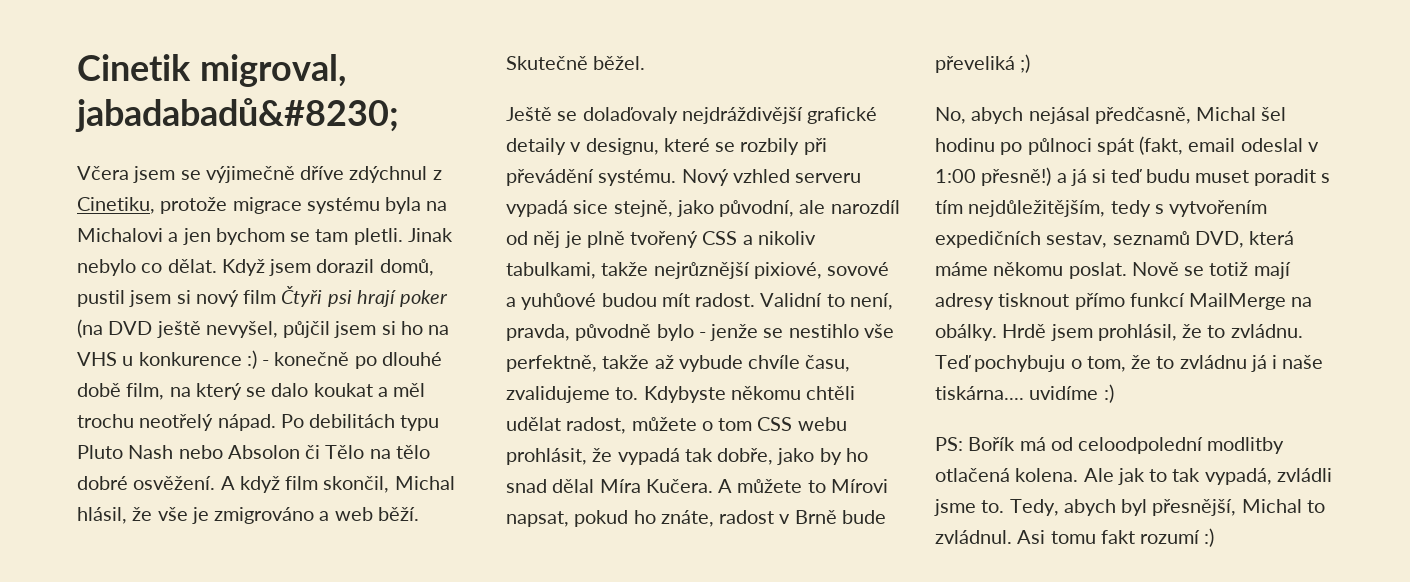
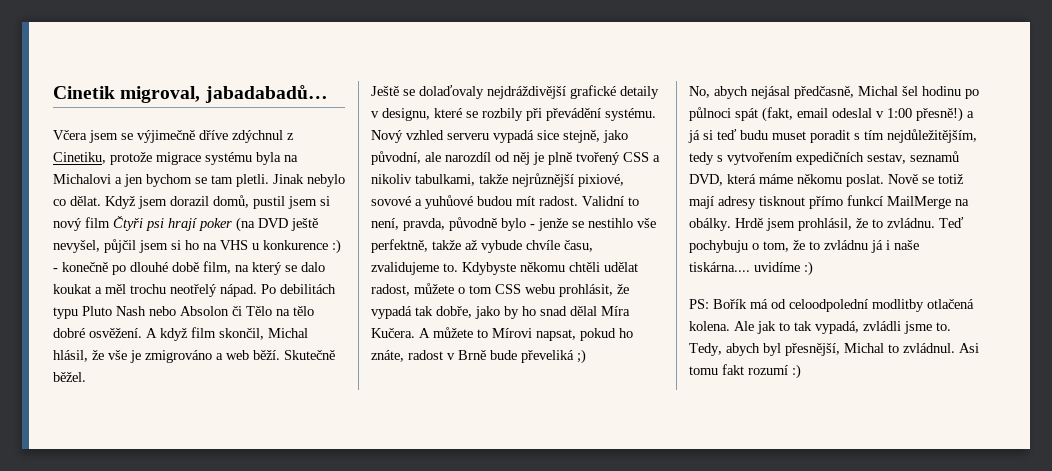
- Cinetik migroval, jabadabadů&#8230;
+ Cinetik migroval, jabadabadů…

